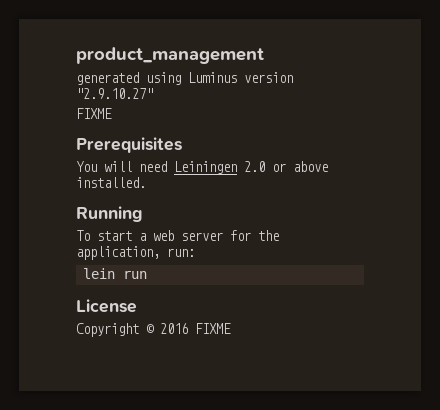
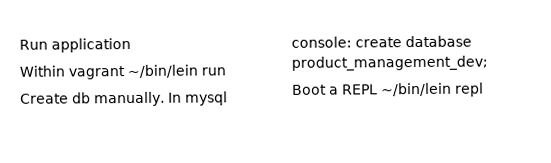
- product_management
- generated using Luminus version "2.9.10.27"
- FIXME
- Prerequisites
- You will need Leiningen 2.0 or above installed.
- Running
- To start a web server for the application, run:
- lein run
- License
- Copyright © 2016 FIXME
+ Run application
+ Within vagrant ~/bin/lein run
+ Create db manually. In mysql console: create database product_management_dev;
+ Boot a REPL ~/bin/lein repl

